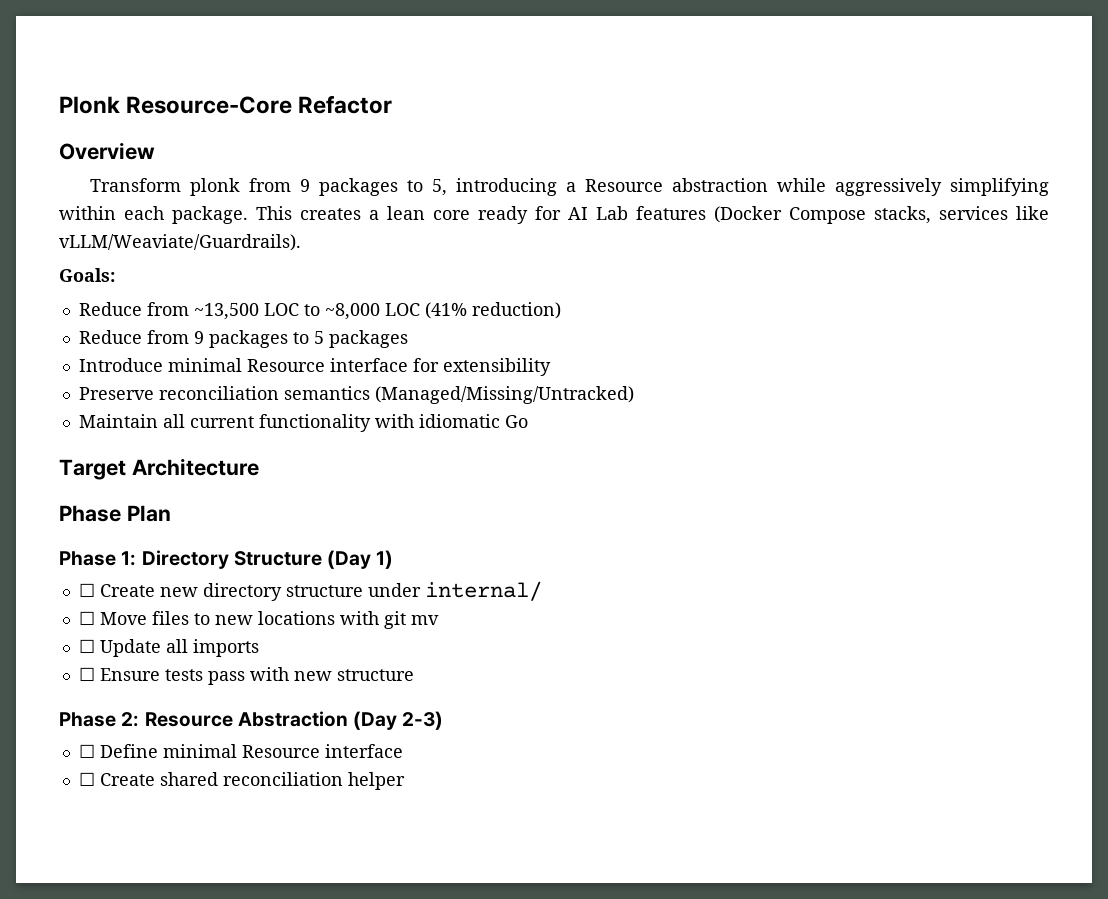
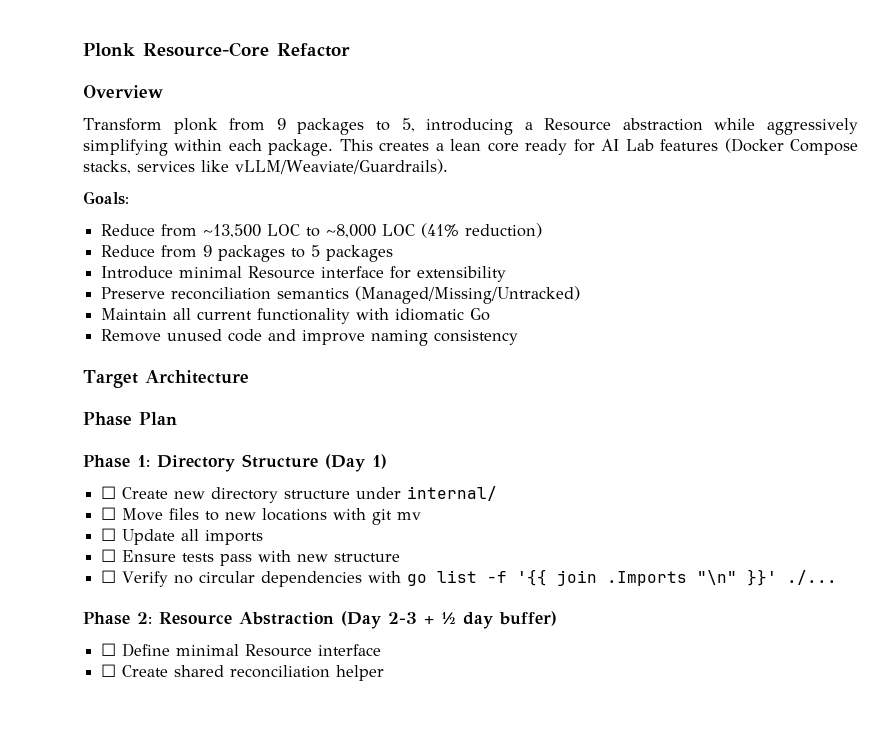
+ Remove unused code and improve naming consistency
+ ☐ Verify no circular dependencies with go list -f '{{ join .Imports "\n" }}' ./...
- Phase 2: Resource Abstraction (Day 2-3)
+ Phase 2: Resource Abstraction (Day 2-3 + ½ day buffer)

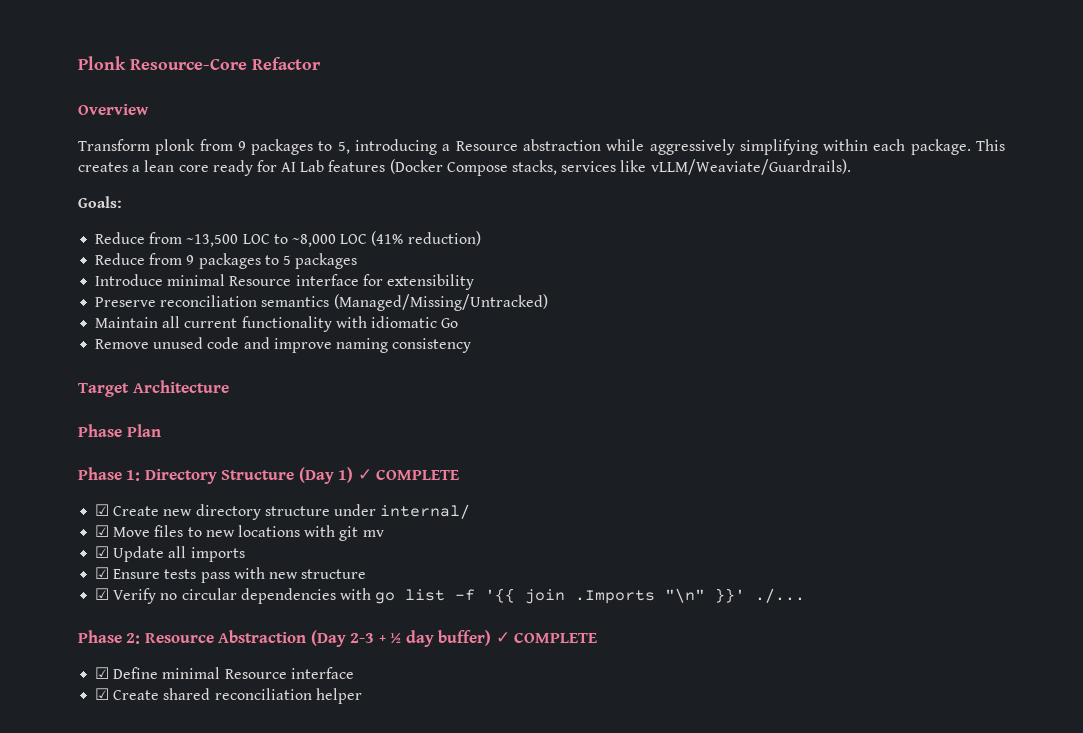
- Phase 1: Directory Structure (Day 1)
- ☐ Create new directory structure under internal/
+ Phase 1: Directory Structure (Day 1) ✓ COMPLETE
+ ☑ Create new directory structure under internal/
- ☐ Move files to new locations with git mv
+ ☑ Move files to new locations with git mv
- ☐ Update all imports
+ ☑ Update all imports
- ☐ Ensure tests pass with new structure
+ ☑ Ensure tests pass with new structure
- ☐ Verify no circular dependencies with go list -f '{{ join .Imports "\n" }}' ./...
+ ☑ Verify no circular dependencies with go list -f '{{ join .Imports "\n" }}' ./...
- Phase 2: Resource Abstraction (Day 2-3 + ½ day buffer)
- ☐ Define minimal Resource interface
+ Phase 2: Resource Abstraction (Day 2-3 + ½ day buffer) ✓ COMPLETE
+ ☑ Define minimal Resource interface
- ☐ Create shared reconciliation helper
+ ☑ Create shared reconciliation helper

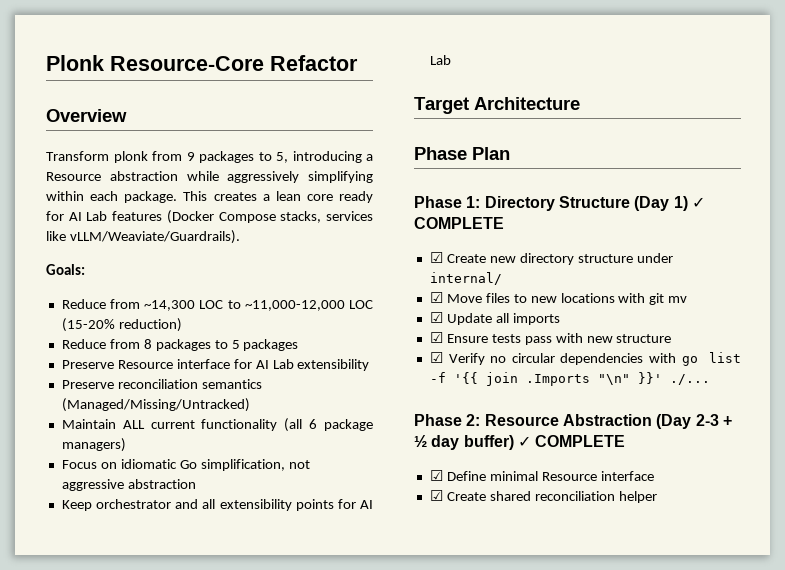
- Reduce from ~13,500 LOC to ~8,000 LOC (41% reduction)
+ Reduce from ~14,300 LOC to ~11,000-12,000 LOC (15-20% reduction)
- Reduce from 9 packages to 5 packages
+ Reduce from 8 packages to 5 packages
- Introduce minimal Resource interface for extensibility
+ Preserve Resource interface for AI Lab extensibility
- Maintain all current functionality with idiomatic Go
- Remove unused code and improve naming consistency
+ Maintain ALL current functionality (all 6 package managers)
+ Focus on idiomatic Go simplification, not aggressive abstraction
+ Keep orchestrator and all extensibility points for AI Lab

